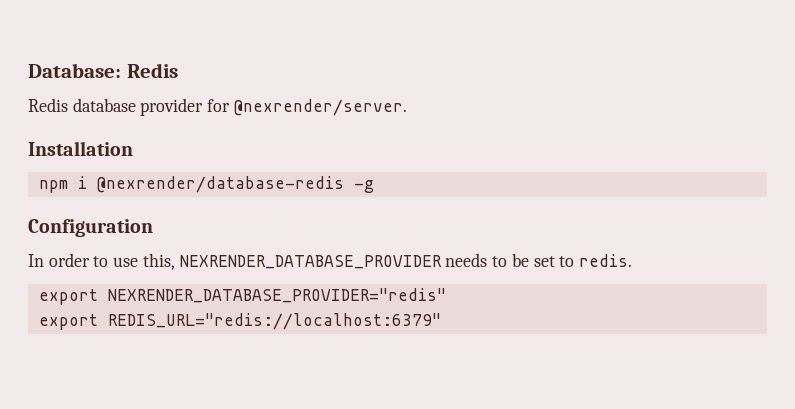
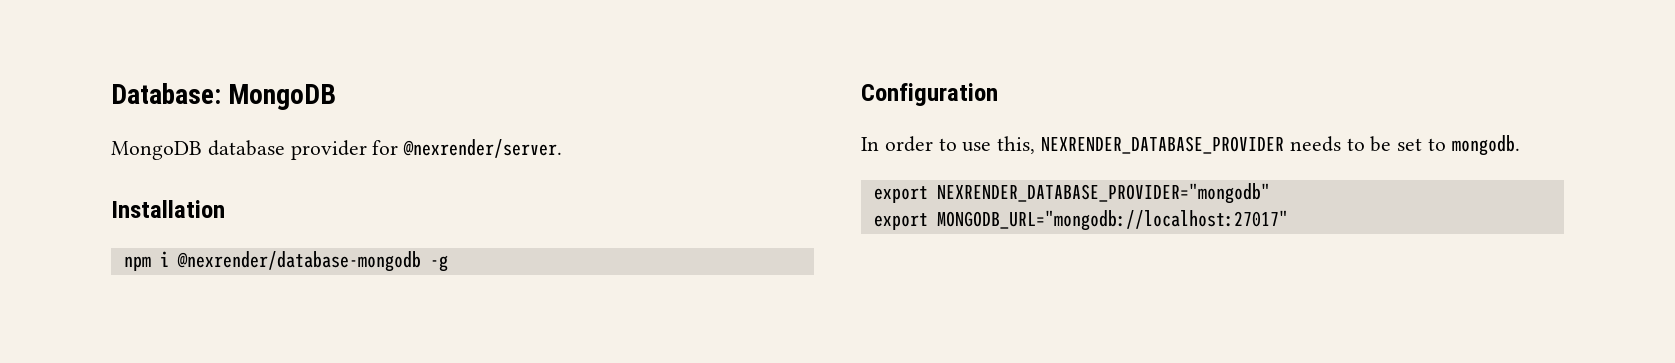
- Database: Redis
- Redis database provider for @nexrender/server.
+ Database: MongoDB
+ MongoDB database provider for @nexrender/server.
- npm i @nexrender/database-redis -g
+ npm i @nexrender/database-mongodb -g
- In order to use this, NEXRENDER_DATABASE_PROVIDER needs to be set to redis.
- export NEXRENDER_DATABASE_PROVIDER="redis"
- export REDIS_URL="redis://localhost:6379"
+ In order to use this, NEXRENDER_DATABASE_PROVIDER needs to be set to mongodb.
+ export NEXRENDER_DATABASE_PROVIDER="mongodb"
+ export MONGODB_URL="mongodb://localhost:27017"

